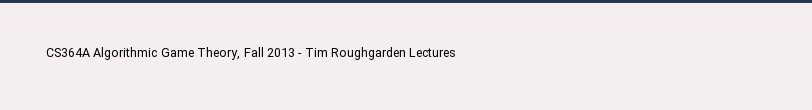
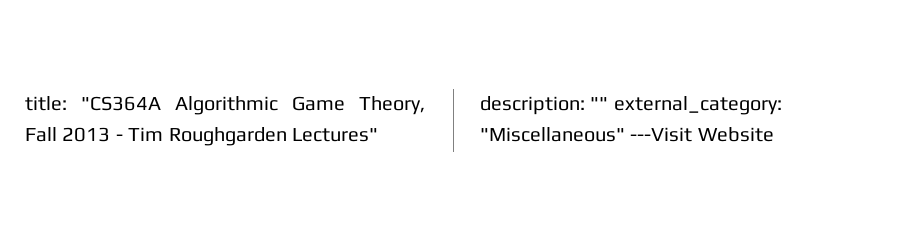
- CS364A Algorithmic Game Theory, Fall 2013 - Tim Roughgarden Lectures
+ title: "CS364A Algorithmic Game Theory, Fall 2013 - Tim Roughgarden Lectures" description: "" external_category: "Miscellaneous" ---Visit Website

